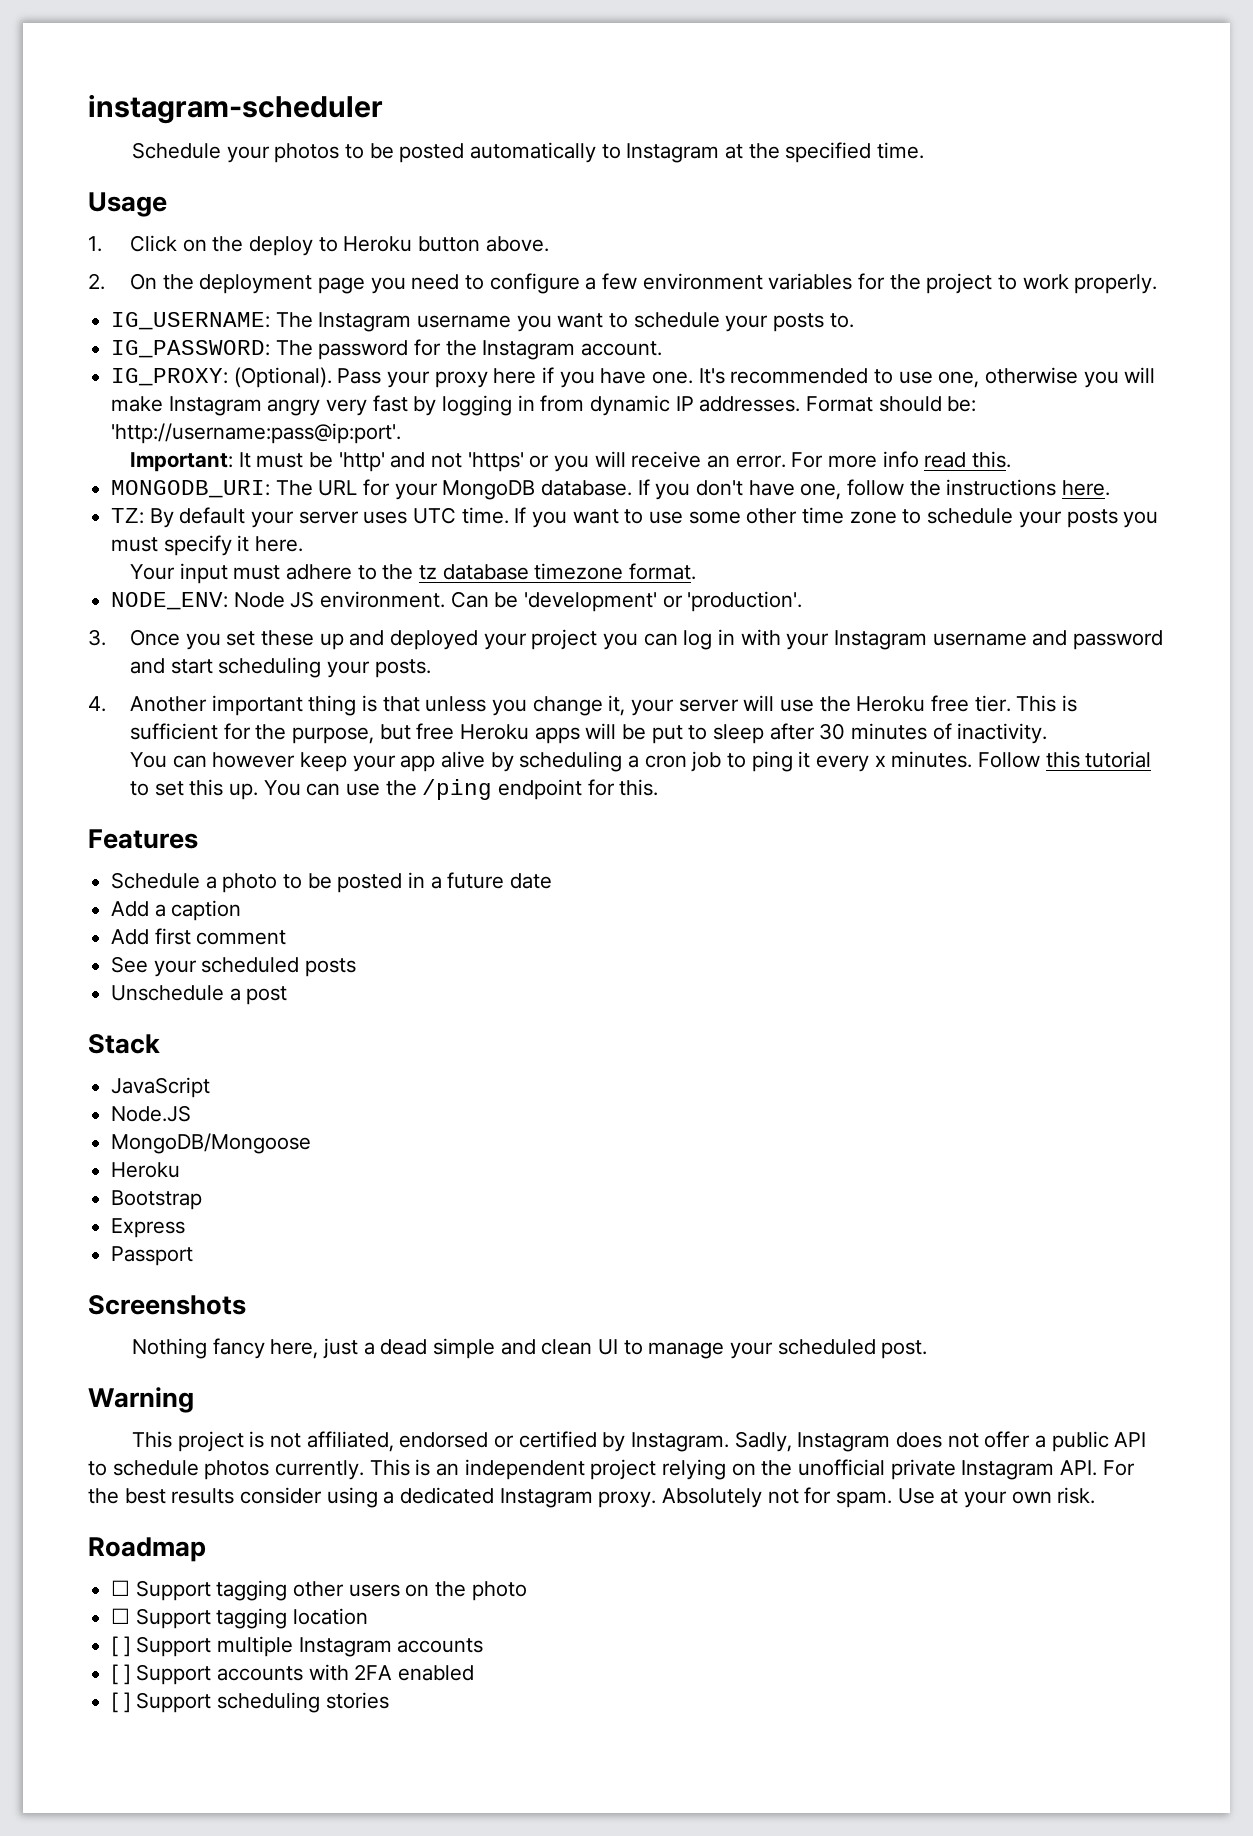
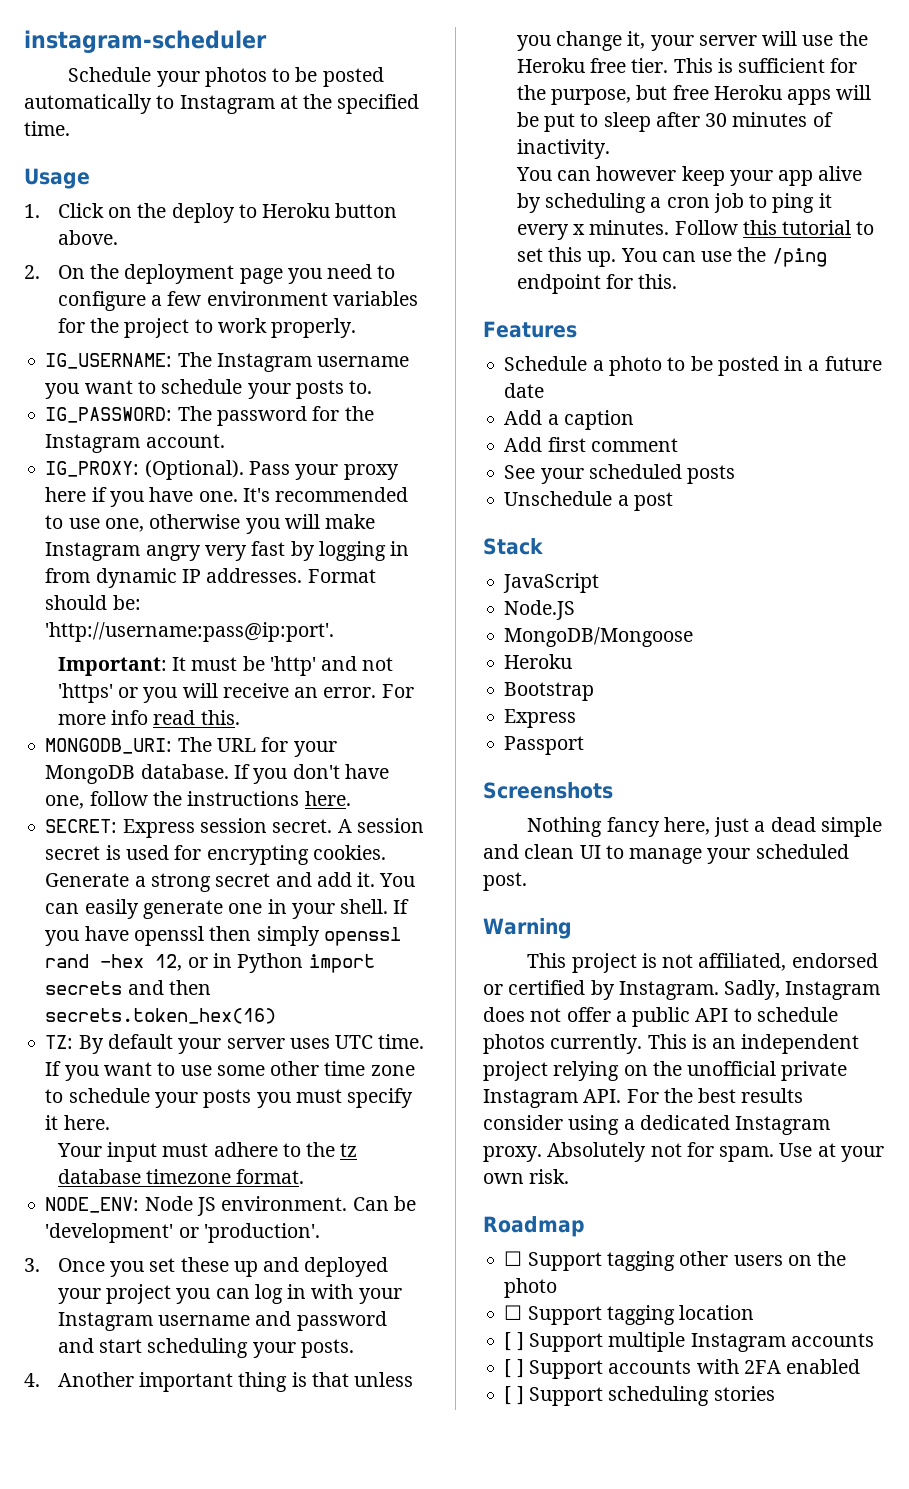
+ SECRET: Express session secret. A session secret is used for encrypting cookies. Generate a strong secret and add it. You can easily generate one in your shell. If you have openssl then simply openssl rand -hex 12, or in Python import secrets and then secrets.token_hex(16)

